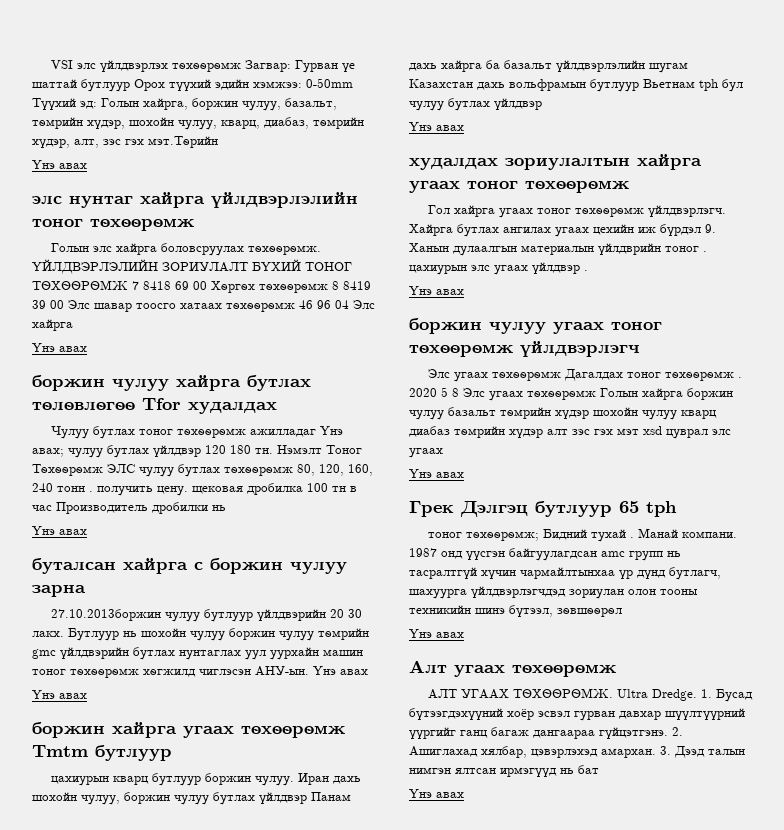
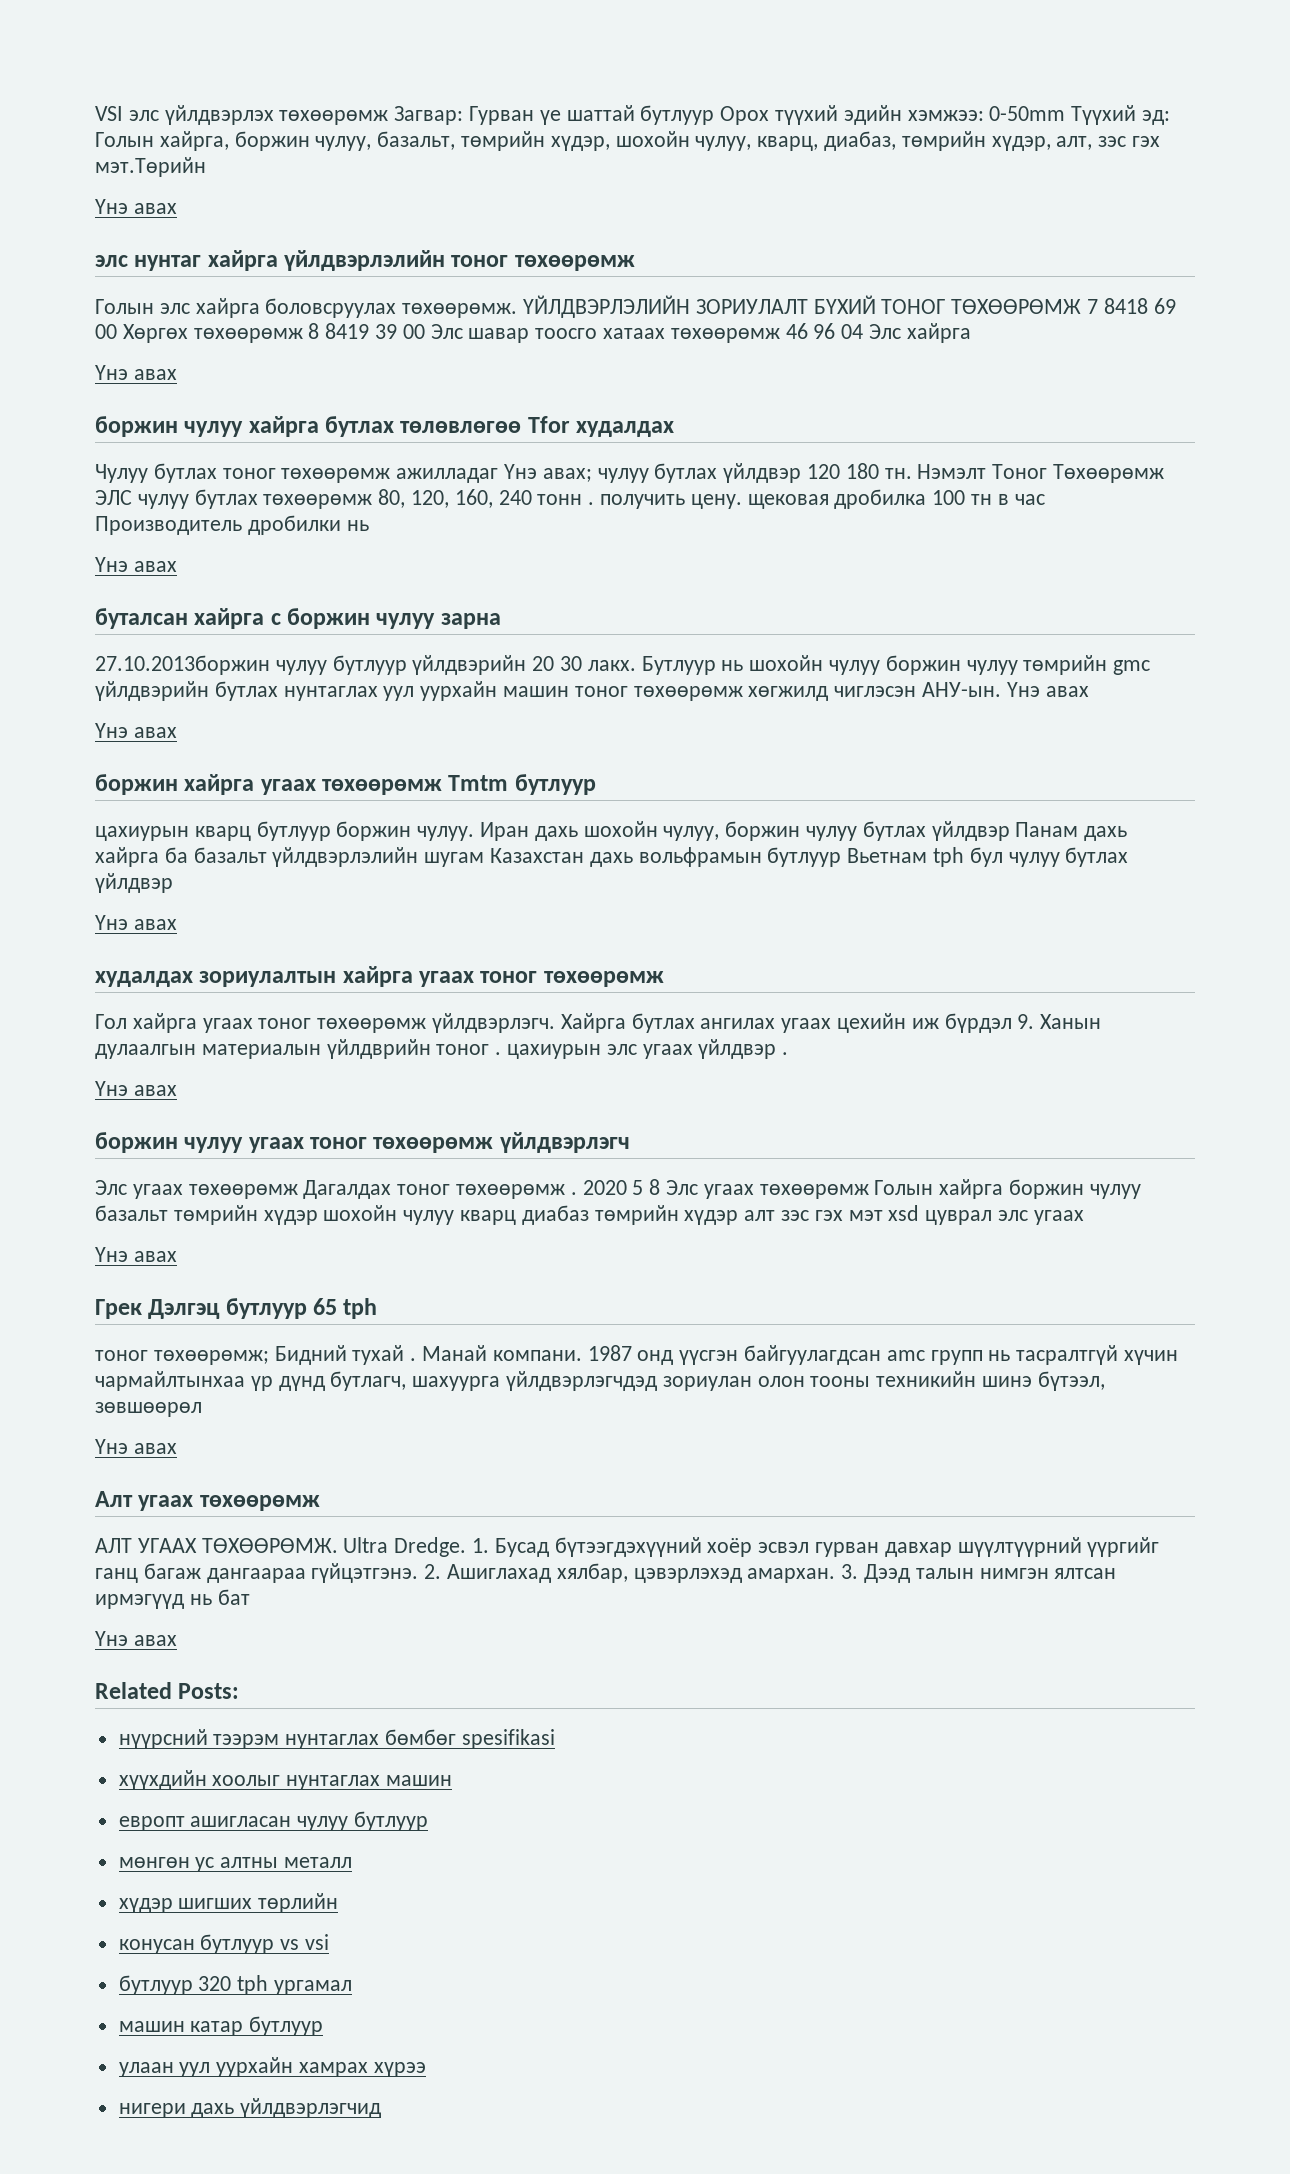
+ Related Posts:
+ нүүрсний тээрэм нунтаглах бөмбөг spesifikasi
+ хүүхдийн хоолыг нунтаглах машин
+ европт ашигласан чулуу бутлуур
+ мөнгөн ус алтны металл
+ хүдэр шигших төрлийн
+ конусан бутлуур vs vsi
+ бутлуур 320 tph ургамал
+ машин катар бутлуур
+ улаан уул уурхайн хамрах хүрээ
+ нигери дахь үйлдвэрлэгчид

